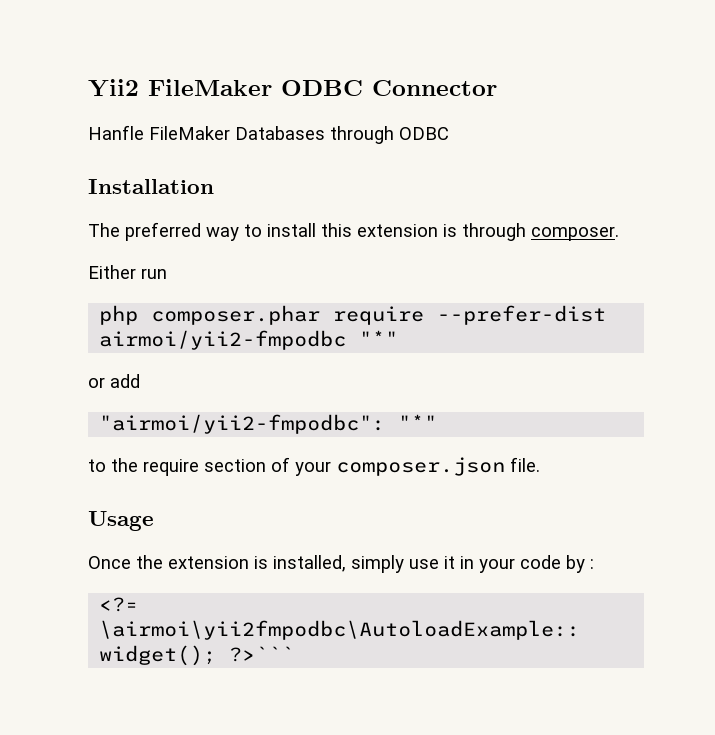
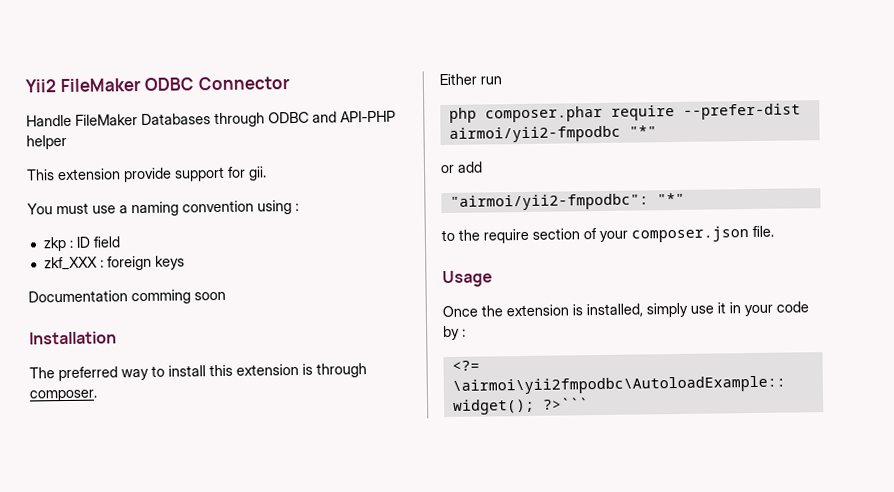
- Hanfle FileMaker Databases through ODBC
+ Handle FileMaker Databases through ODBC and API-PHP helper
+ This extension provide support for gii.
+ You must use a naming convention using :
+ zkp : ID field
+ zkf_XXX : foreign keys
+ Documentation comming soon

